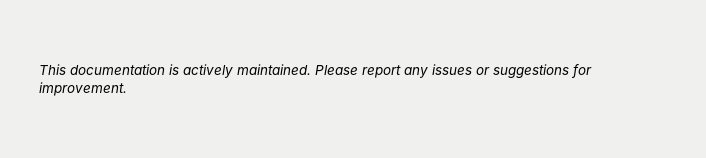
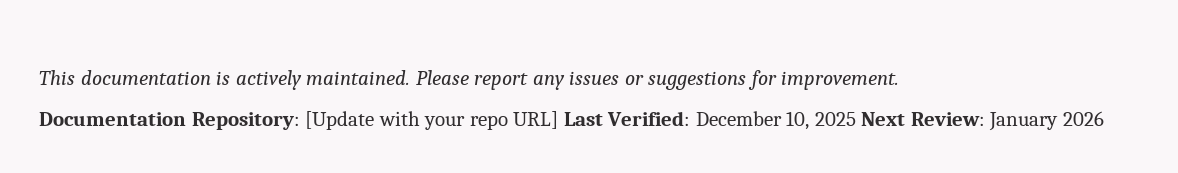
+ Documentation Repository: [Update with your repo URL] Last Verified: December 10, 2025 Next Review: January 2026

